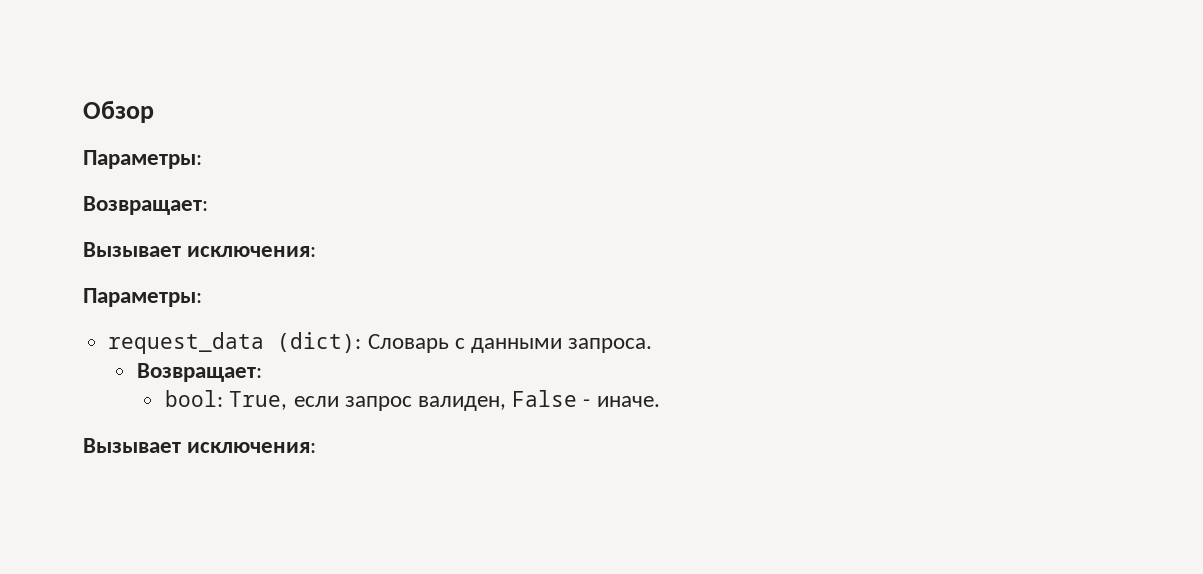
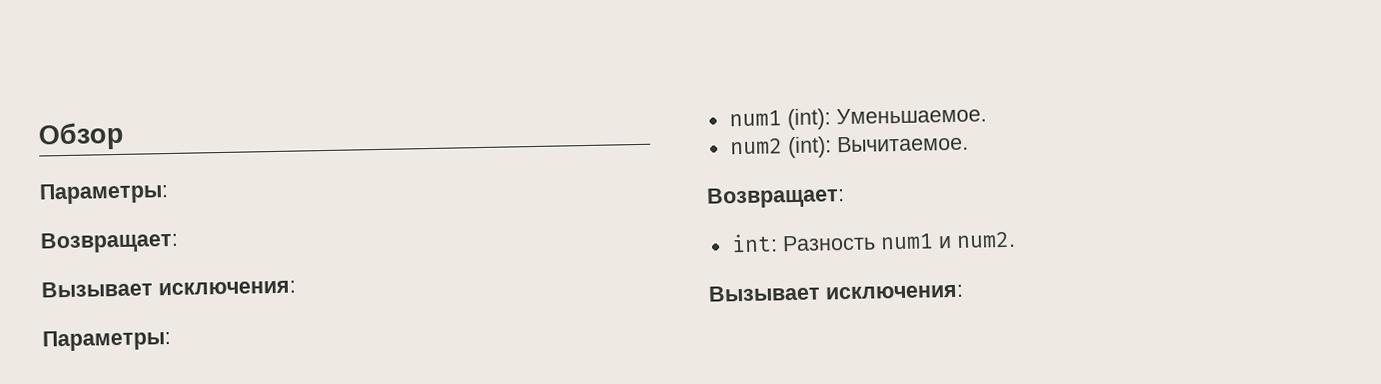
- request_data (dict): Словарь с данными запроса.
+ num1 (int): Уменьшаемое.
+ num2 (int): Вычитаемое.
  Возвращает:
- bool: True, если запрос валиден, False - иначе.
+ int: Разность num1 и num2.

